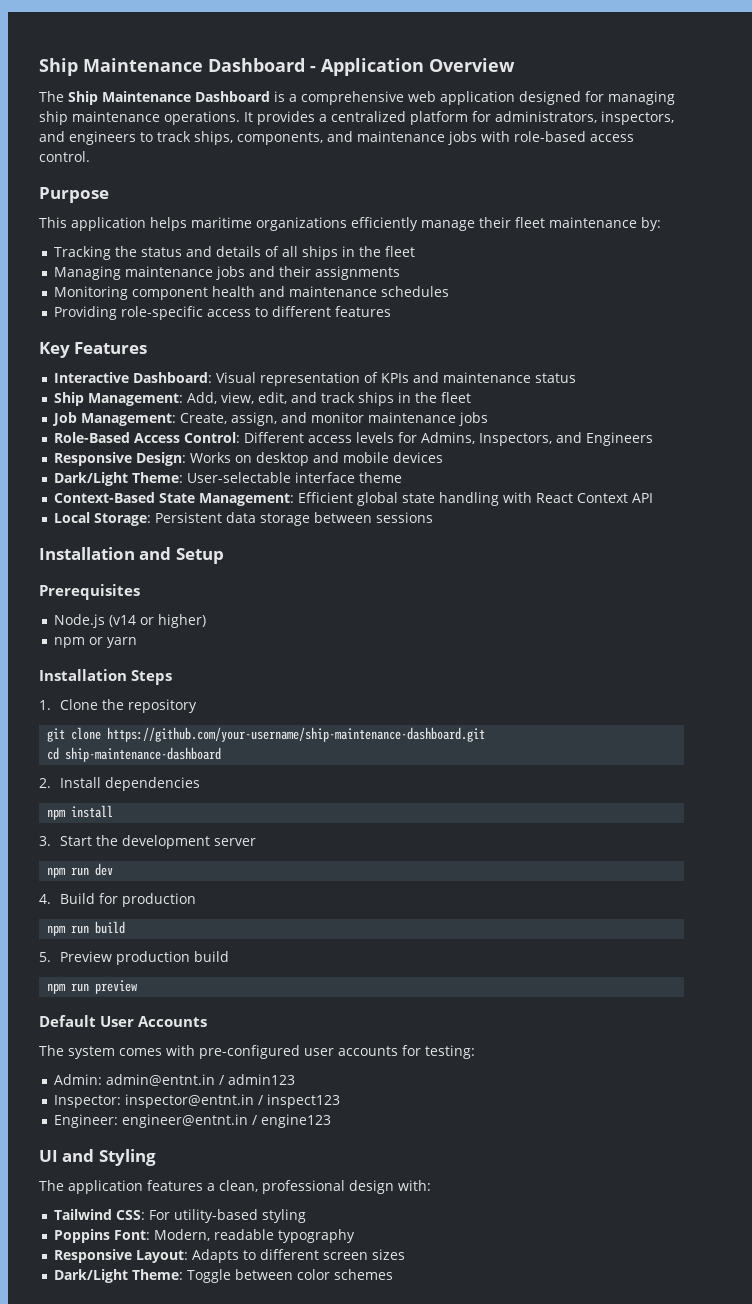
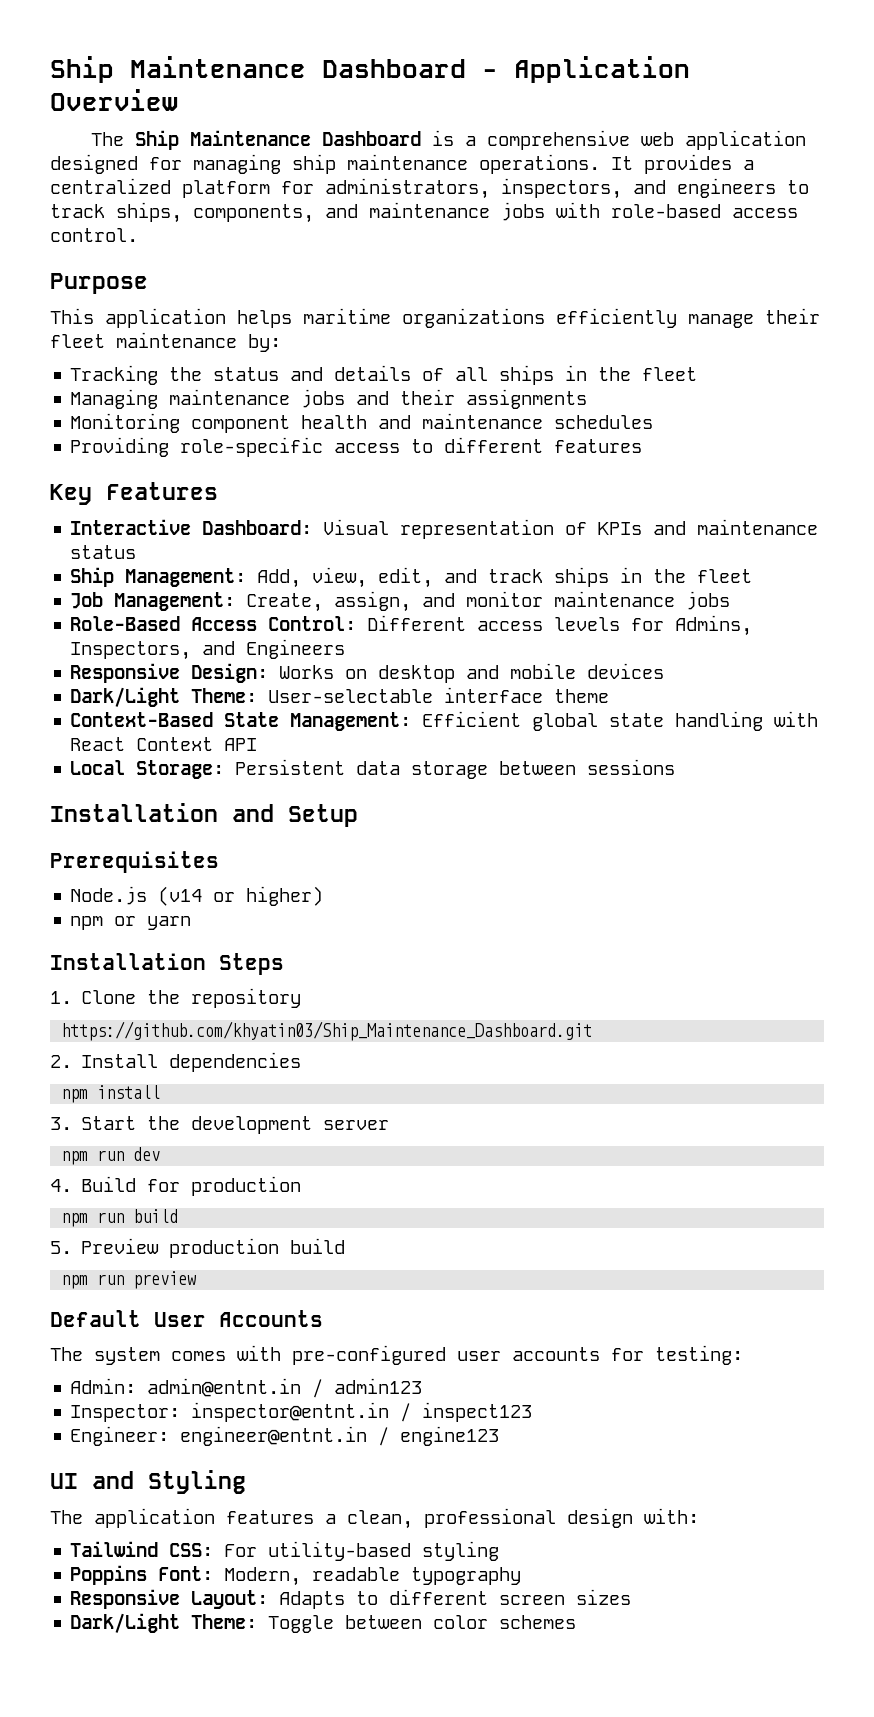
- git clone https://github.com/your-username/ship-maintenance-dashboard.git
- cd ship-maintenance-dashboard
+ https://github.com/khyatin03/Ship_Maintenance_Dashboard.git

